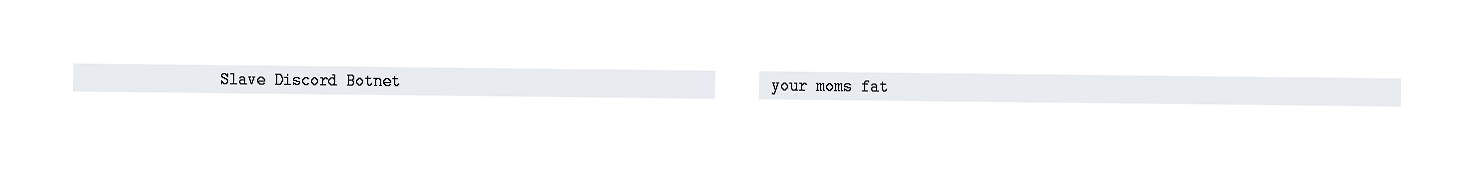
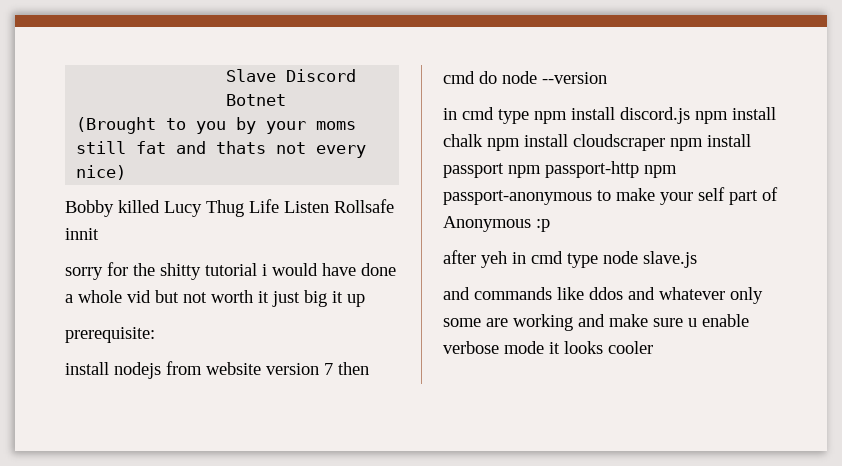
- your moms fat
+ (Brought to you by your moms still fat and thats not every nice)
+ Bobby killed Lucy Thug Life Listen Rollsafe innit
+ sorry for the shitty tutorial i would have done a whole vid but not worth it just big it up
+ prerequisite:
+ install nodejs from website version 7 then cmd do node --version
+ in cmd type npm install discord.js npm install chalk npm install cloudscraper npm install passport npm passport-http npm passport-anonymous to make your self part of Anonymous :p
+ after yeh in cmd type node slave.js
+ and commands like ddos and whatever only some are working and make sure u enable verbose mode it looks cooler

